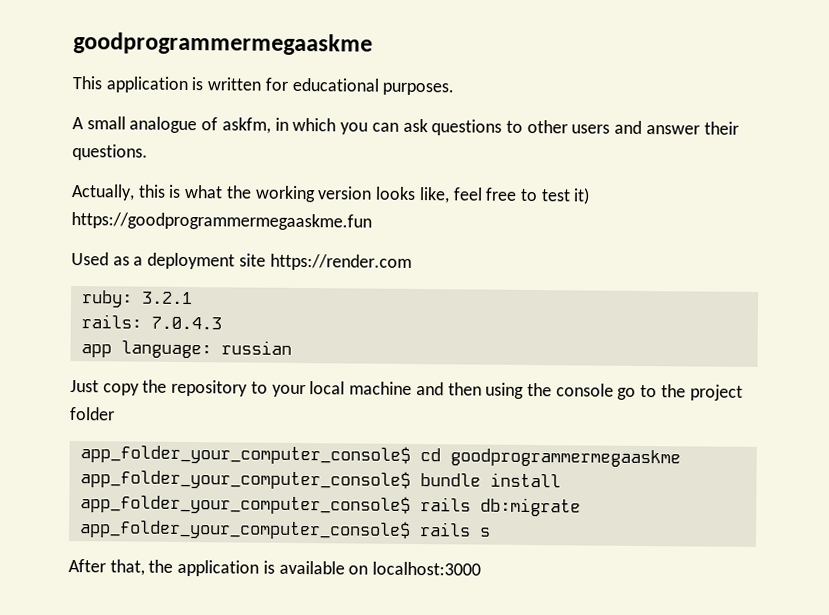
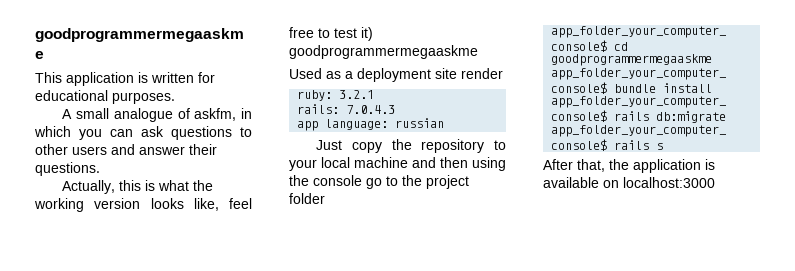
- Actually, this is what the working version looks like, feel free to test it) https://goodprogrammermegaaskme.fun
+ Actually, this is what the working version looks like, feel free to test it) goodprogrammermegaaskme
- Used as a deployment site https://render.com
+ Used as a deployment site render

